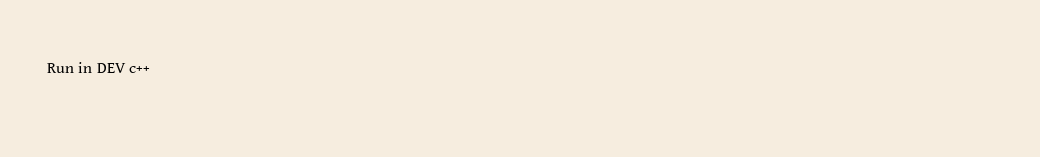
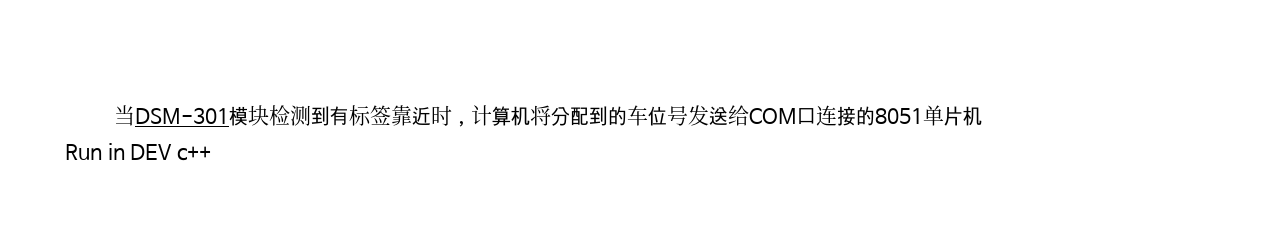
+ 当DSM-301模块检测到有标签靠近时，计算机将分配到的车位号发送给COM口连接的8051单片机

